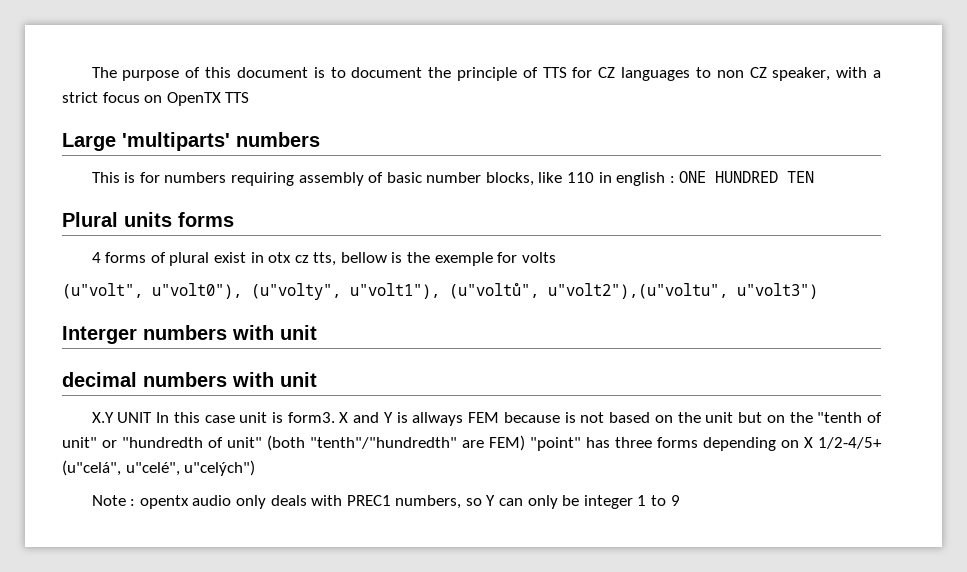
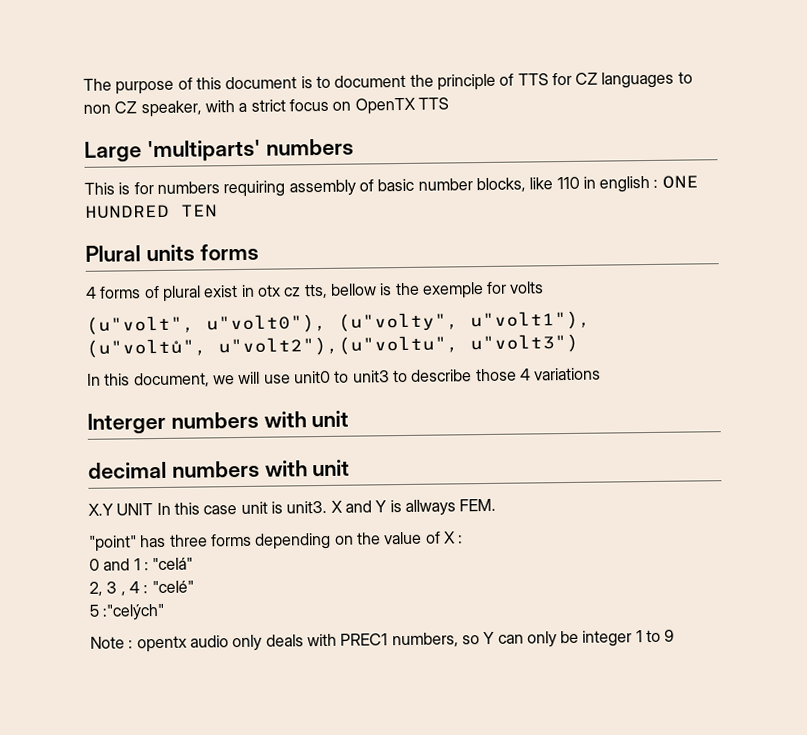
+ In this document, we will use unit0 to unit3 to describe those 4 variations
- X.Y UNIT In this case unit is form3.
+ X.Y UNIT In this case unit is unit3.
- X and Y is allways FEM because is not based on the unit but on the "tenth of unit" or "hundredth of unit" (both "tenth"/"hundredth" are FEM) "point" has three forms depending on X 1/2-4/5+ (u"celá", u"celé", u"celých")
+ X and Y is allways FEM.
+ "point" has three forms depending on the value of X :
+ 0 and 1 : "celá"
+ 2, 3 , 4 : "celé"
+ 5 :"celých"

